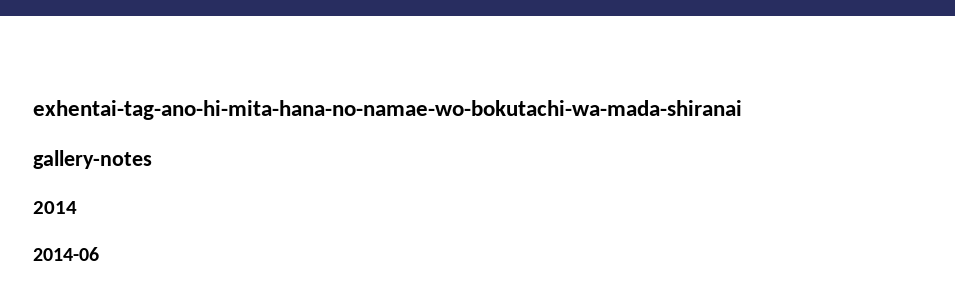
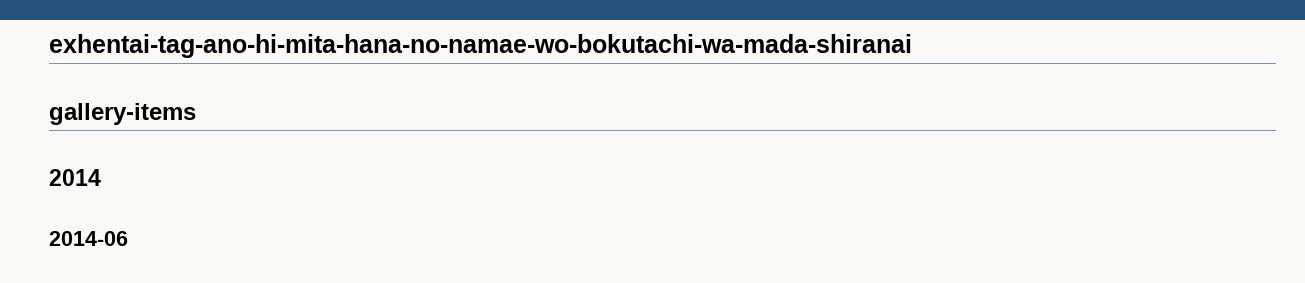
- gallery-notes
+ gallery-items

